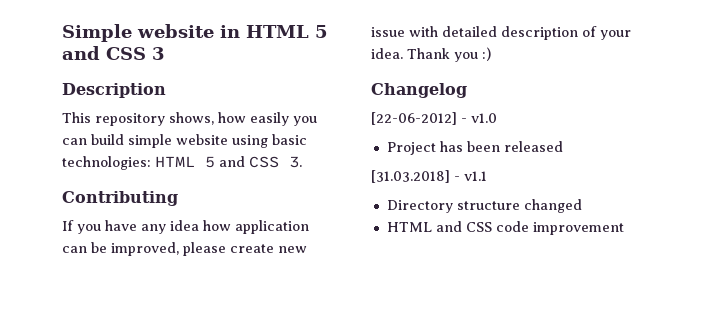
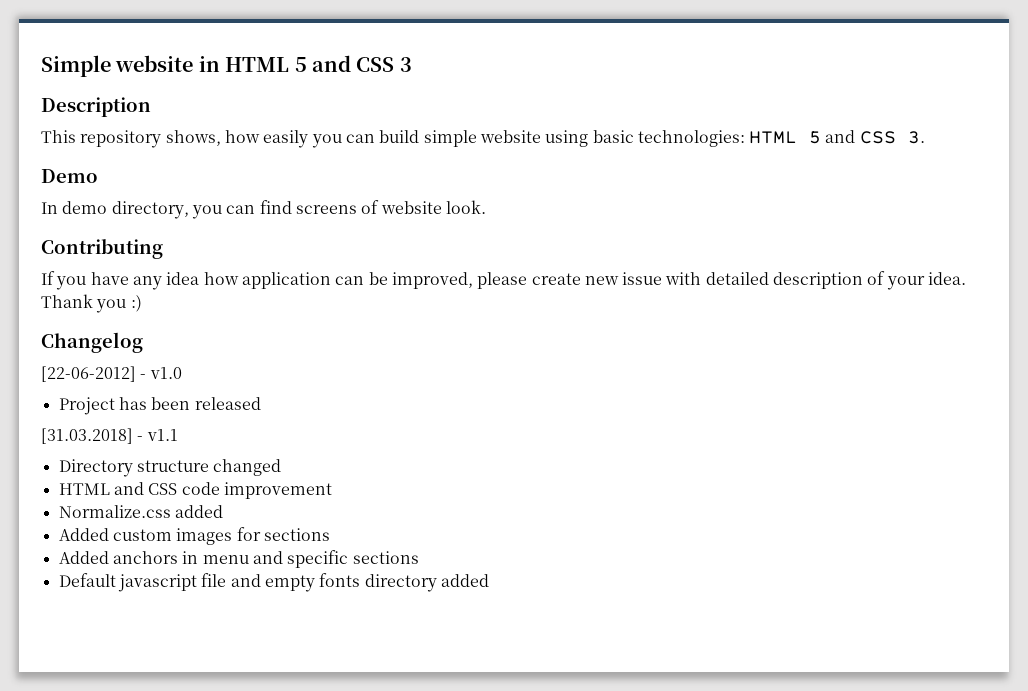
+ Demo
+ In demo directory, you can find screens of website look.
+ Normalize.css added
+ Added custom images for sections
+ Added anchors in menu and specific sections
+ Default javascript file and empty fonts directory added

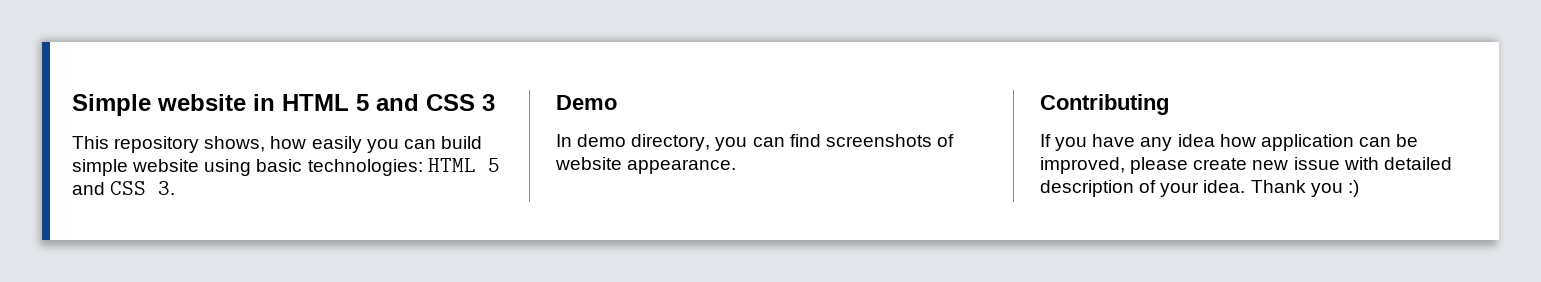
- Description
- In demo directory, you can find screens of website look.
+ In demo directory, you can find screenshots of website appearance.
- Changelog
- [22-06-2012] - v1.0
- Project has been released
- [31.03.2018] - v1.1
- Directory structure changed
- HTML and CSS code improvement
- Normalize.css added
- Added custom images for sections
- Added anchors in menu and specific sections
- Default javascript file and empty fonts directory added

